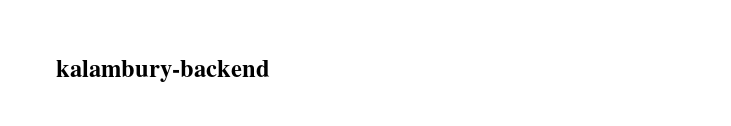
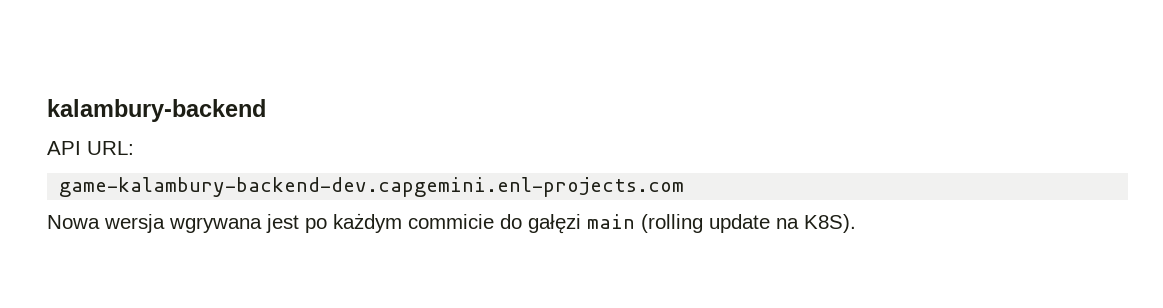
+ API URL:
+ game-kalambury-backend-dev.capgemini.enl-projects.com
+ Nowa wersja wgrywana jest po każdym commicie do gałęzi main (rolling update na K8S).

